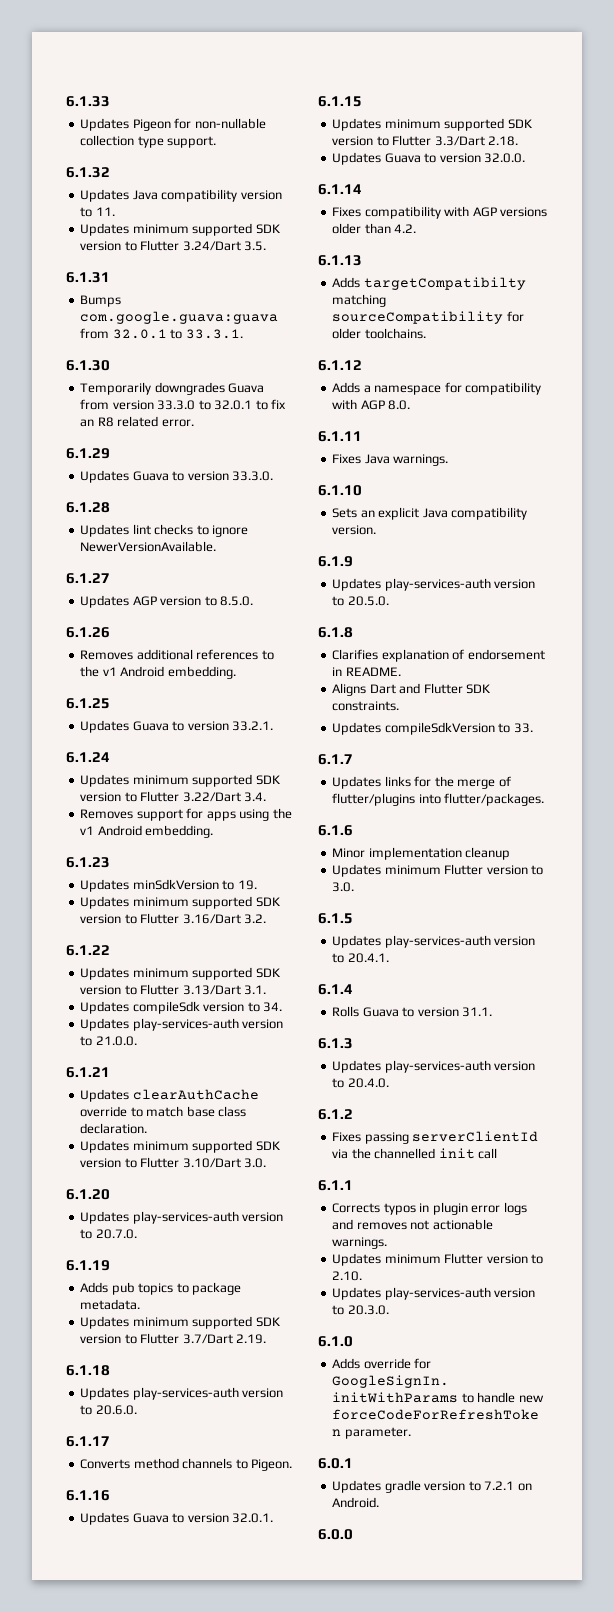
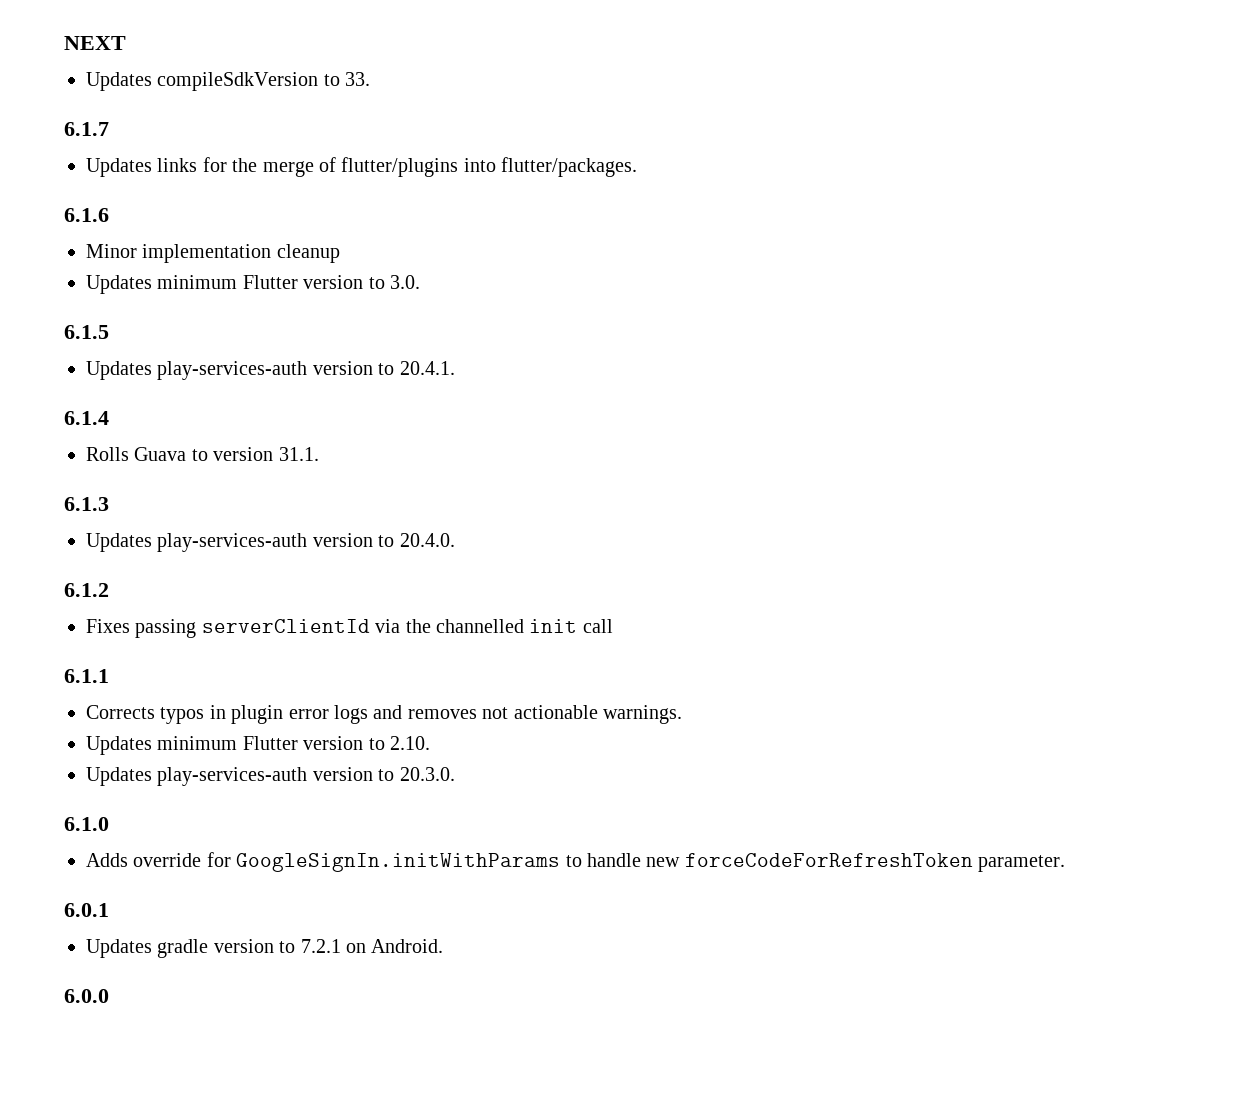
- 6.1.33
- Updates Pigeon for non-nullable collection type support.
- 6.1.32
- Updates Java compatibility version to 11.
- Updates minimum supported SDK version to Flutter 3.24/Dart 3.5.
- 6.1.31
- Bumps com.google.guava:guava from 32.0.1 to 33.3.1.
- 6.1.30
- Temporarily downgrades Guava from version 33.3.0 to 32.0.1 to fix an R8 related error.
- 6.1.29
- Updates Guava to version 33.3.0.
- 6.1.28
- Updates lint checks to ignore NewerVersionAvailable.
- 6.1.27
- Updates AGP version to 8.5.0.
- 6.1.26
- Removes additional references to the v1 Android embedding.
- 6.1.25
- Updates Guava to version 33.2.1.
- 6.1.24
- Updates minimum supported SDK version to Flutter 3.22/Dart 3.4.
- Removes support for apps using the v1 Android embedding.
- 6.1.23
- Updates minSdkVersion to 19.
- Updates minimum supported SDK version to Flutter 3.16/Dart 3.2.
- 6.1.22
- Updates minimum supported SDK version to Flutter 3.13/Dart 3.1.
- Updates compileSdk version to 34.
- Updates play-services-auth version to 21.0.0.
- 6.1.21
- Updates clearAuthCache override to match base class declaration.
- Updates minimum supported SDK version to Flutter 3.10/Dart 3.0.
- 6.1.20
- Updates play-services-auth version to 20.7.0.
- 6.1.19
- Adds pub topics to package metadata.
- Updates minimum supported SDK version to Flutter 3.7/Dart 2.19.
- 6.1.18
- Updates play-services-auth version to 20.6.0.
- 6.1.17
- Converts method channels to Pigeon.
- 6.1.16
- Updates Guava to version 32.0.1.
- 6.1.15
- Updates minimum supported SDK version to Flutter 3.3/Dart 2.18.
- Updates Guava to version 32.0.0.
- 6.1.14
- Fixes compatibility with AGP versions older than 4.2.
- 6.1.13
- Adds targetCompatibilty matching sourceCompatibility for older toolchains.
- 6.1.12
- Adds a namespace for compatibility with AGP 8.0.
- 6.1.11
- Fixes Java warnings.
- 6.1.10
- Sets an explicit Java compatibility version.
- 6.1.9
- Updates play-services-auth version to 20.5.0.
- 6.1.8
- Clarifies explanation of endorsement in README.
- Aligns Dart and Flutter SDK constraints.
+ NEXT

